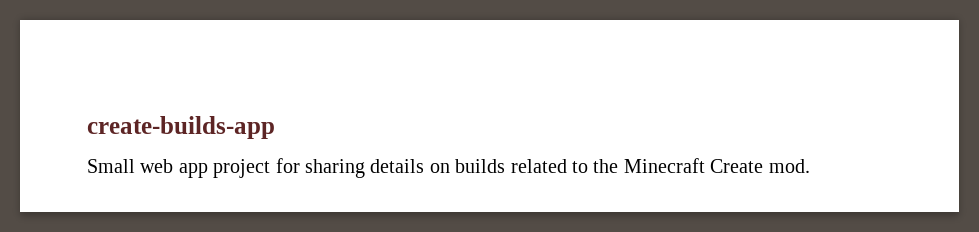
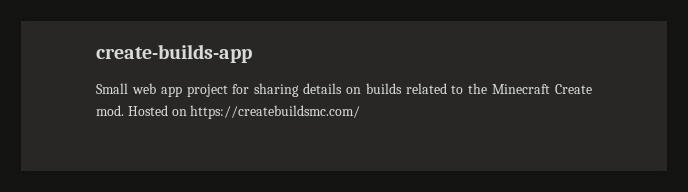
+ Hosted on https://createbuildsmc.com/

